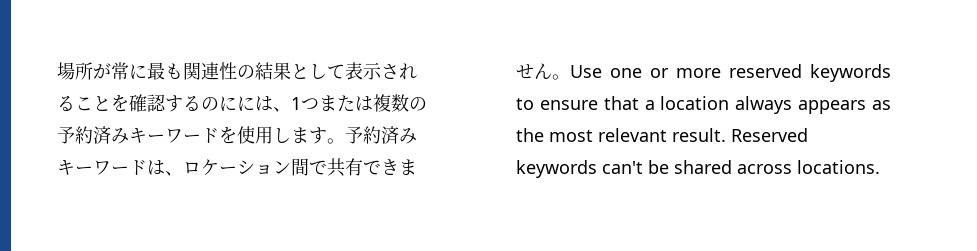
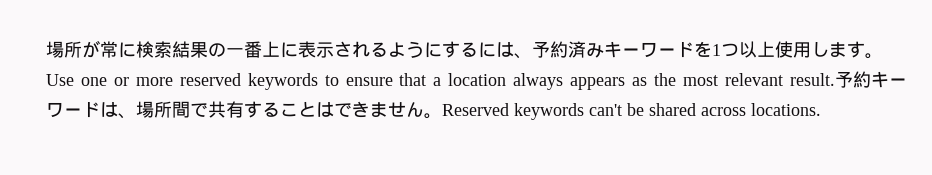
- 場所が常に最も関連性の結果として表示されることを確認するのにには、1つまたは複数の予約済みキーワードを使用します。
+ 場所が常に検索結果の一番上に表示されるようにするには、予約済みキーワードを1つ以上使用します。
- 予約済みキーワードは、ロケーション間で共有できません。
+ 予約キーワードは、場所間で共有することはできません。

